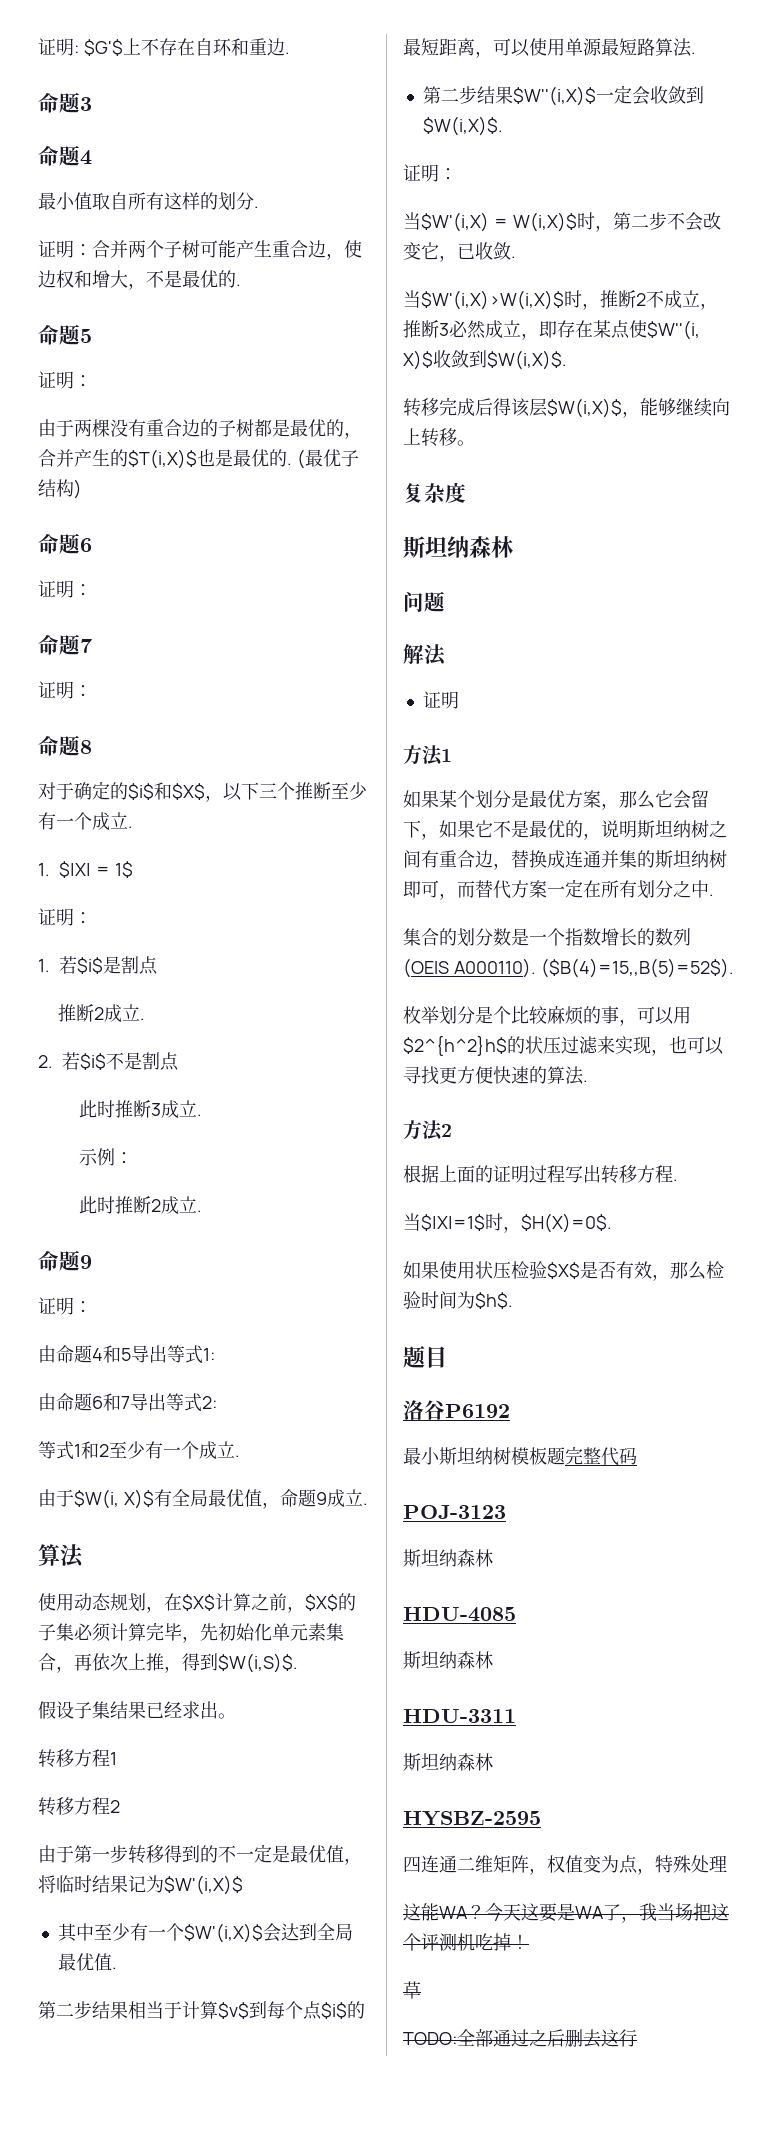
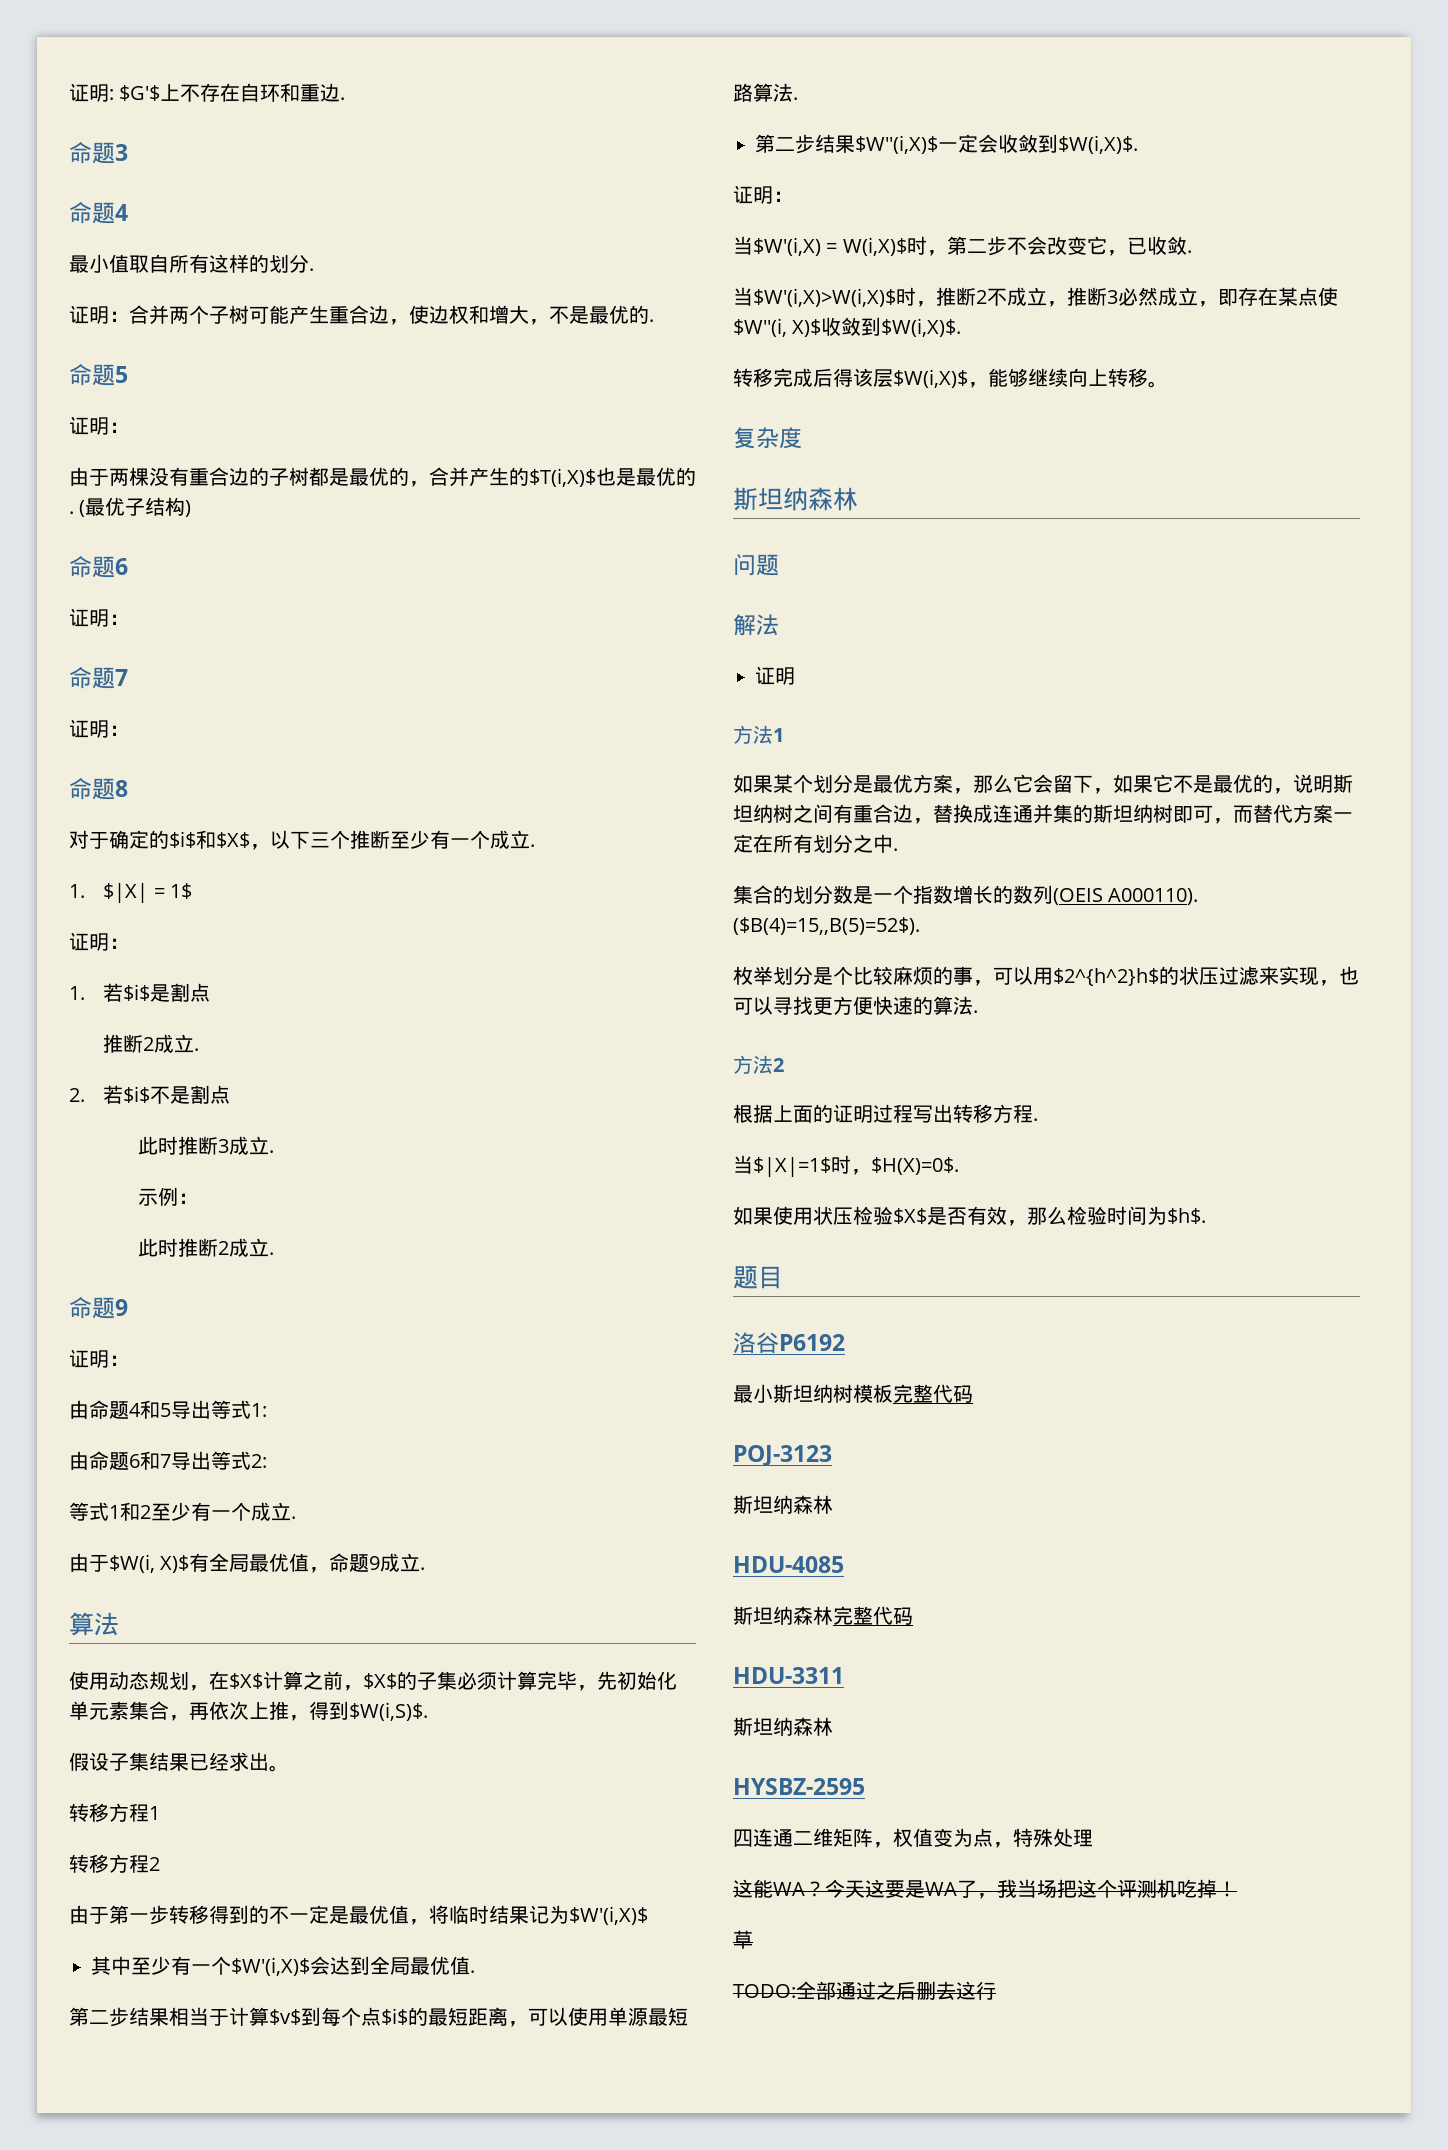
- 最小斯坦纳树模板题完整代码
+ 最小斯坦纳树模板完整代码
  HDU-4085
- 斯坦纳森林
+ 斯坦纳森林完整代码

